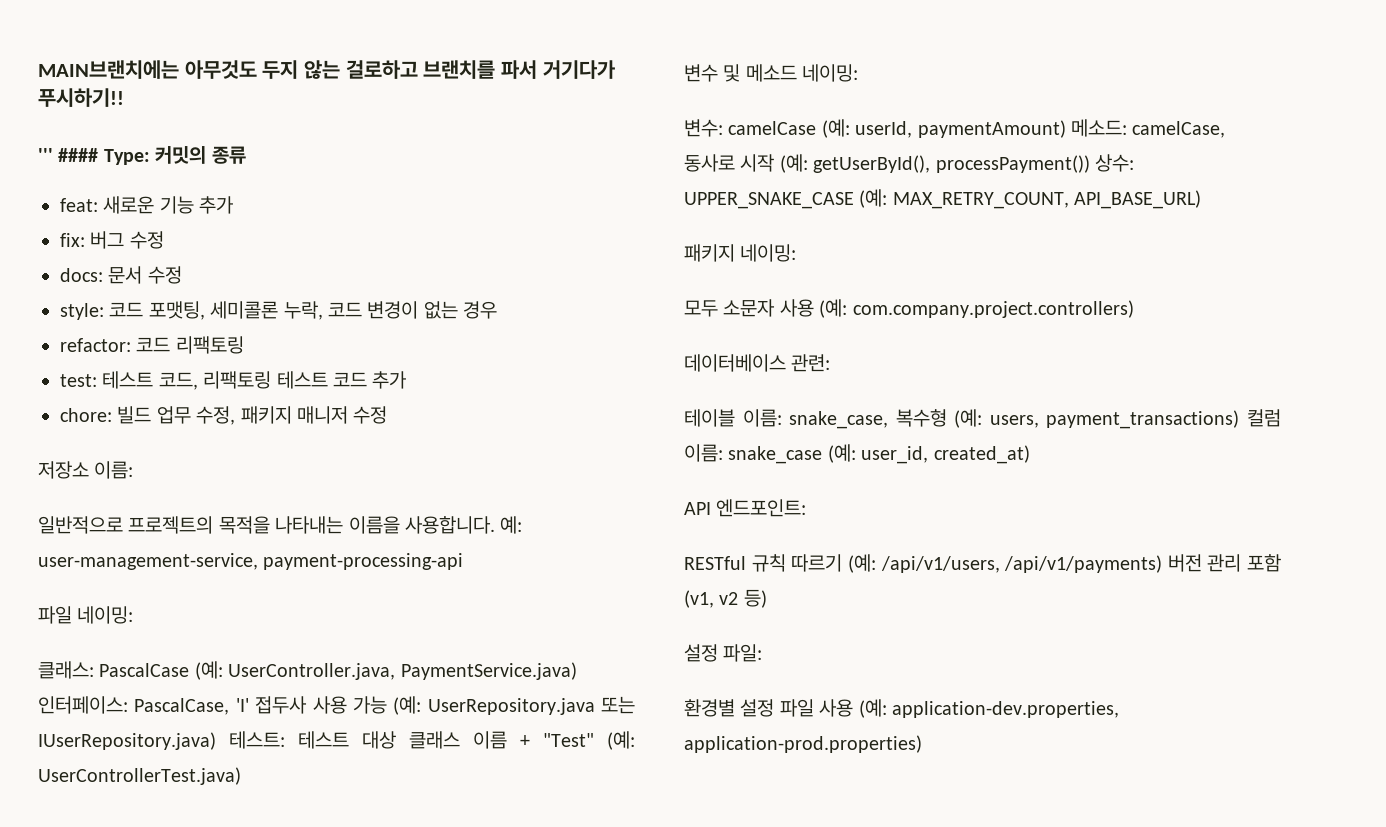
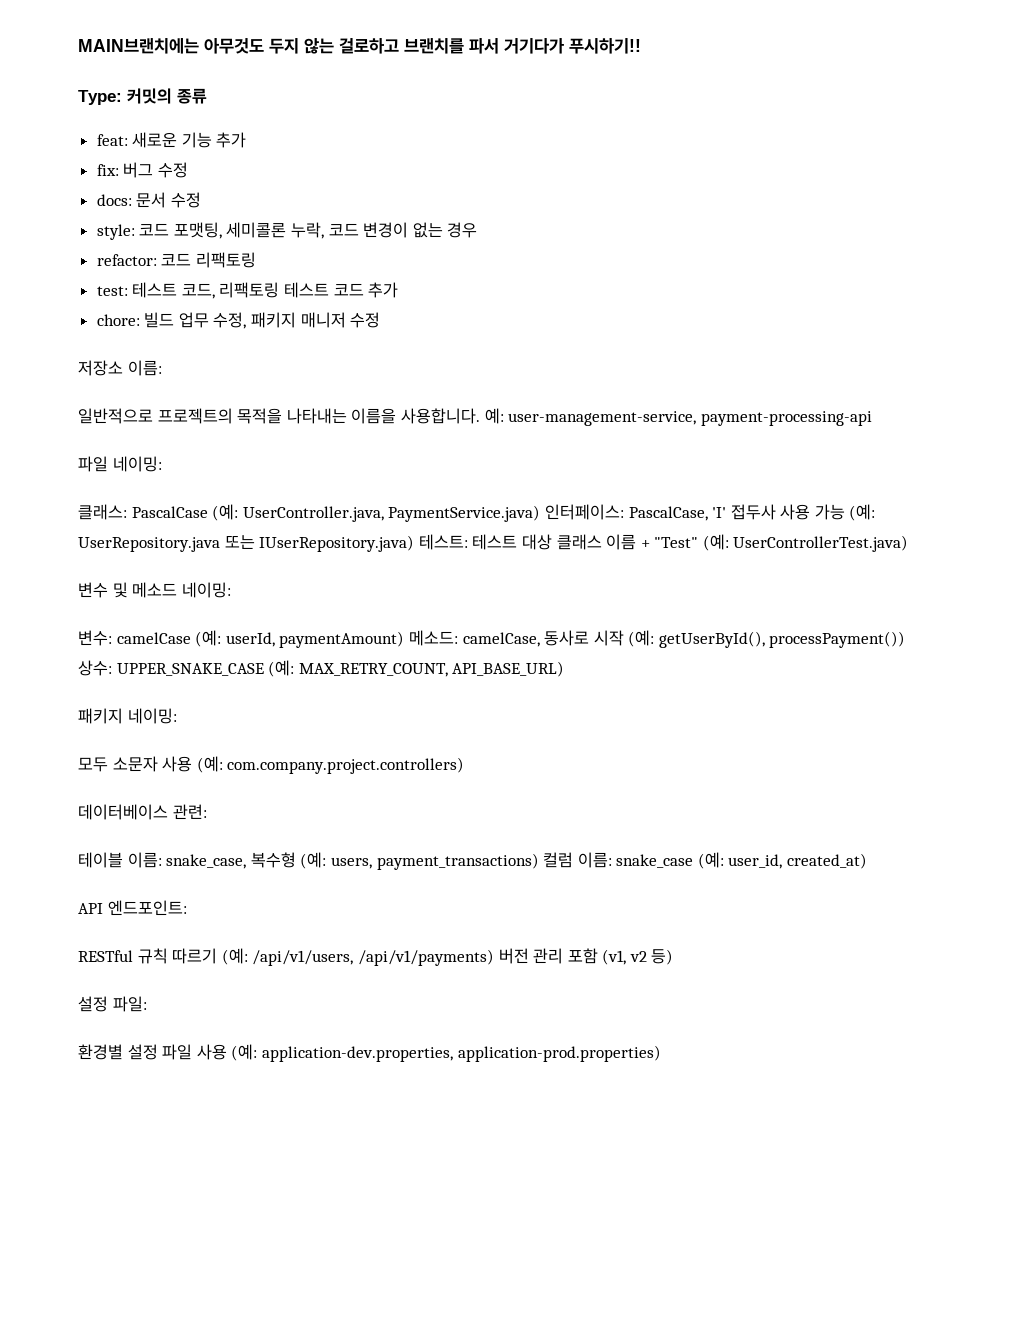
- ''' #### Type: 커밋의 종류
+ Type: 커밋의 종류

